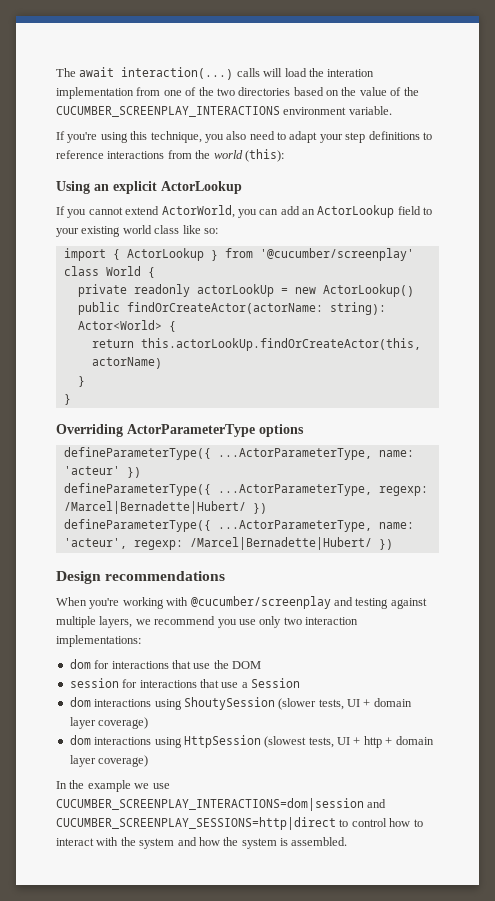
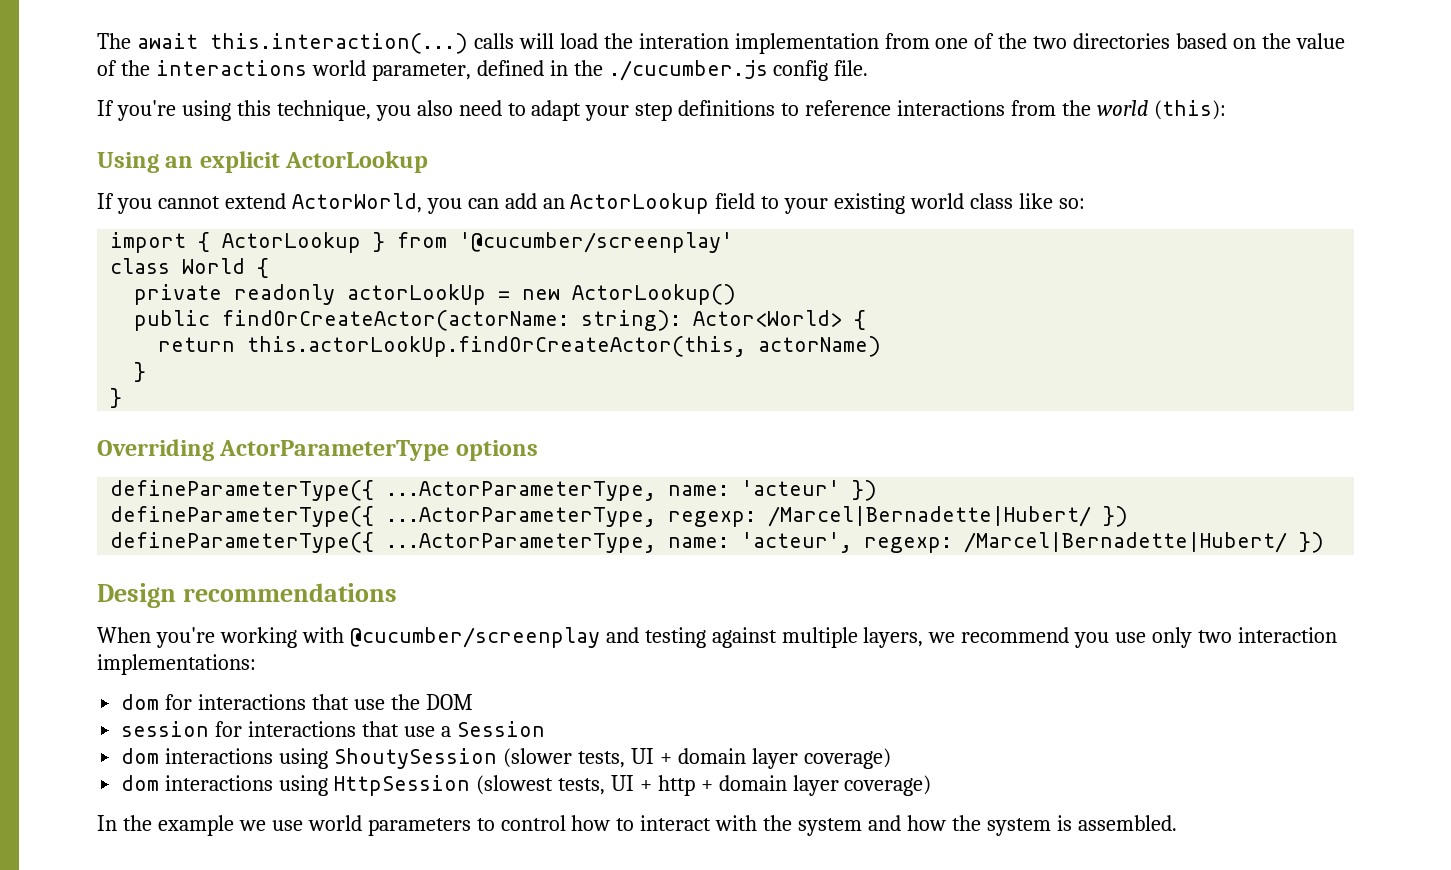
- The await interaction(...) calls will load the interation implementation from one of the two directories based on the value of the CUCUMBER_SCREENPLAY_INTERACTIONS environment variable.
+ The await this.interaction(...) calls will load the interation implementation from one of the two directories based on the value of the interactions world parameter, defined in the ./cucumber.js config file.
- In the example we use CUCUMBER_SCREENPLAY_INTERACTIONS=dom|session and CUCUMBER_SCREENPLAY_SESSIONS=http|direct to control how to interact with the system and how the system is assembled.
+ In the example we use world parameters to control how to interact with the system and how the system is assembled.

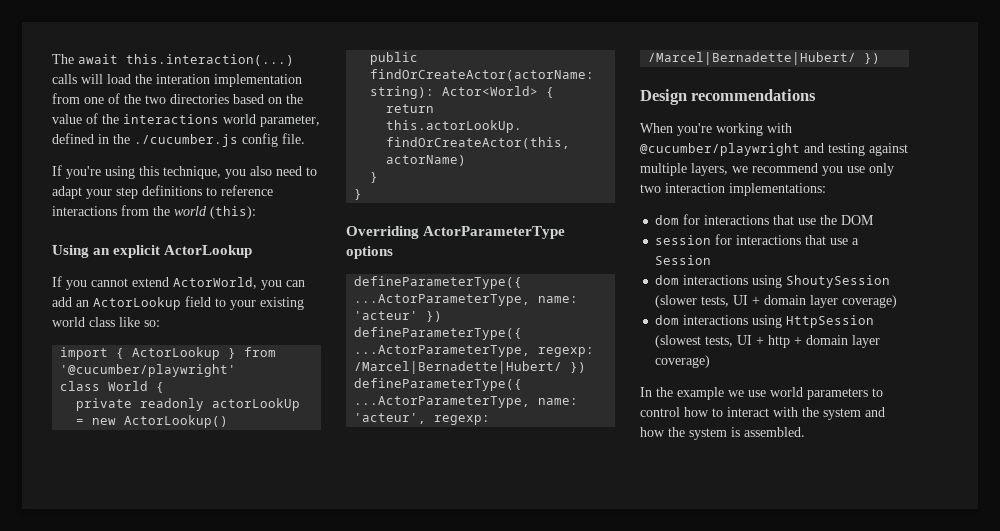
- import { ActorLookup } from '@cucumber/screenplay'
+ import { ActorLookup } from '@cucumber/playwright'
- When you're working with @cucumber/screenplay and testing against multiple layers, we recommend you use only two interaction implementations:
+ When you're working with @cucumber/playwright and testing against multiple layers, we recommend you use only two interaction implementations:

